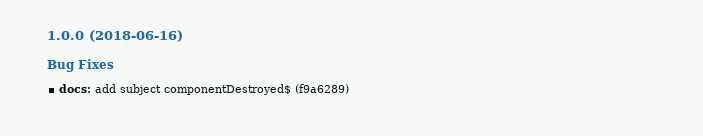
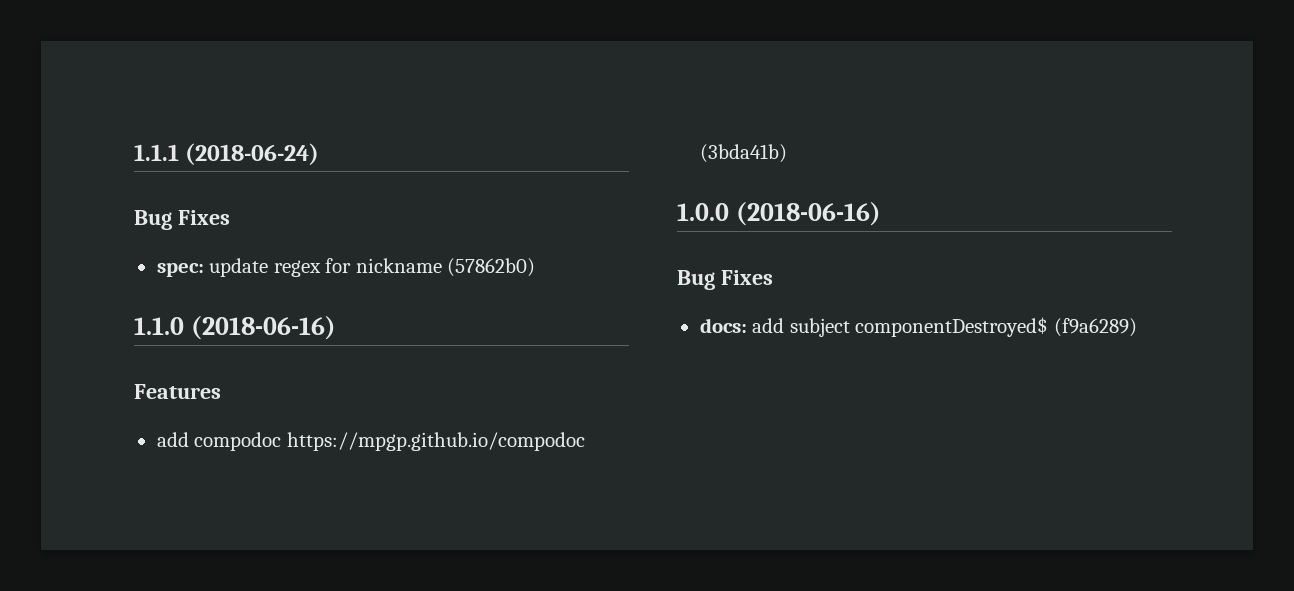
+ 1.1.1 (2018-06-24)
+ Bug Fixes
+ spec: update regex for nickname (57862b0)
+ 1.1.0 (2018-06-16)
+ Features
+ add compodoc https://mpgp.github.io/compodoc (3bda41b)

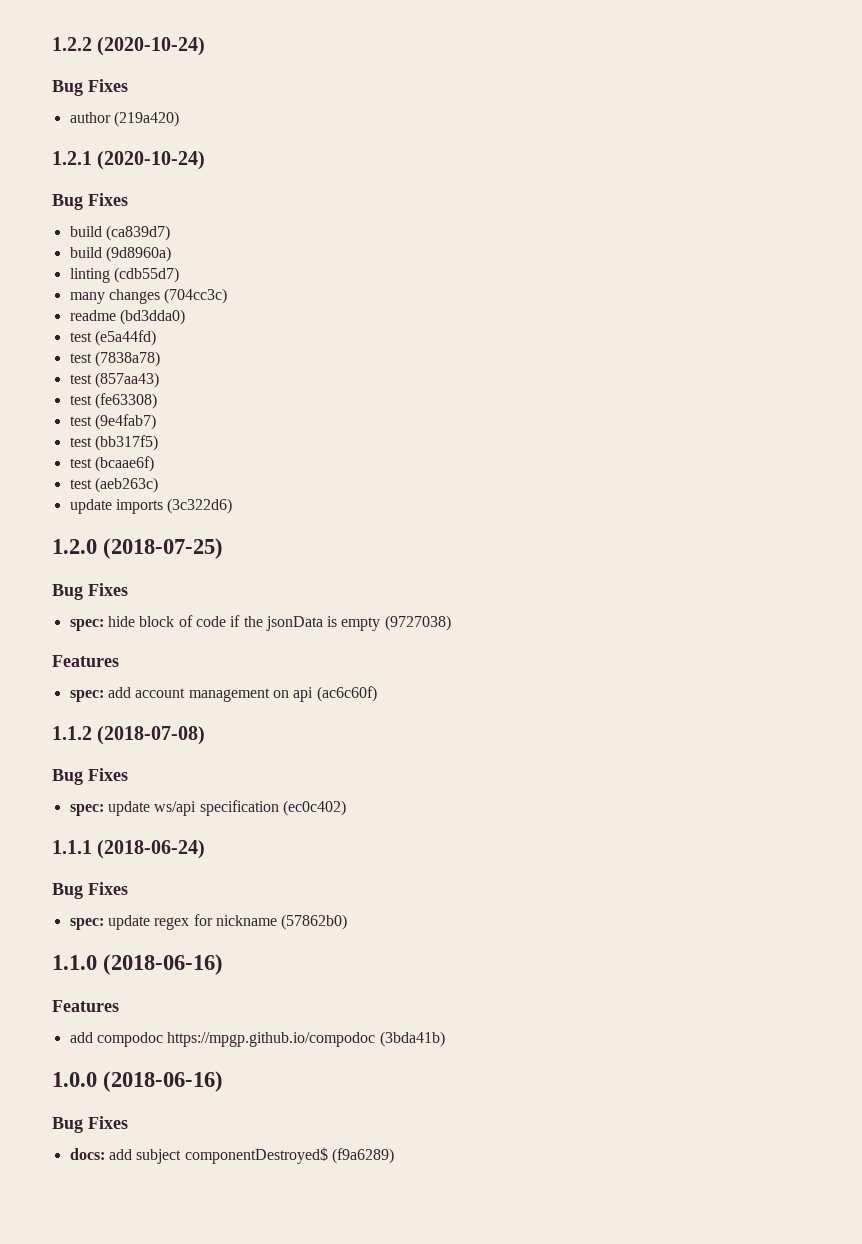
+ 1.2.2 (2020-10-24)
+ Bug Fixes
+ author (219a420)
+ 1.2.1 (2020-10-24)
+ Bug Fixes
+ build (ca839d7)
+ build (9d8960a)
+ linting (cdb55d7)
+ many changes (704cc3c)
+ readme (bd3dda0)
+ test (e5a44fd)
+ test (7838a78)
+ test (857aa43)
+ test (fe63308)
+ test (9e4fab7)
+ test (bb317f5)
+ test (bcaae6f)
+ test (aeb263c)
+ update imports (3c322d6)
+ 1.2.0 (2018-07-25)
+ Bug Fixes
+ spec: hide block of code if the jsonData is empty (9727038)
+ Features
+ spec: add account management on api (ac6c60f)
+ 1.1.2 (2018-07-08)
+ Bug Fixes
+ spec: update ws/api specification (ec0c402)

